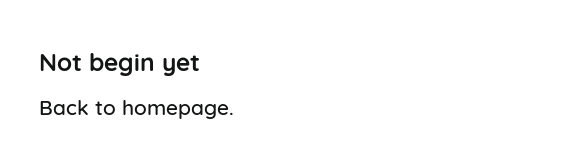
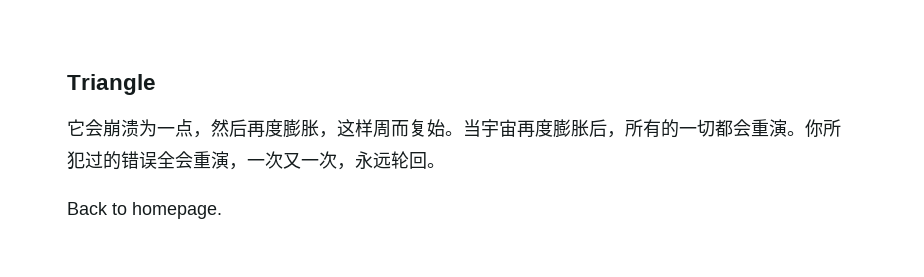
- Not begin yet
+ Triangle
+ 它会崩溃为一点，然后再度膨胀，这样周而复始。当宇宙再度膨胀后，所有的一切都会重演。你所犯过的错误全会重演，一次又一次，永远轮回。

